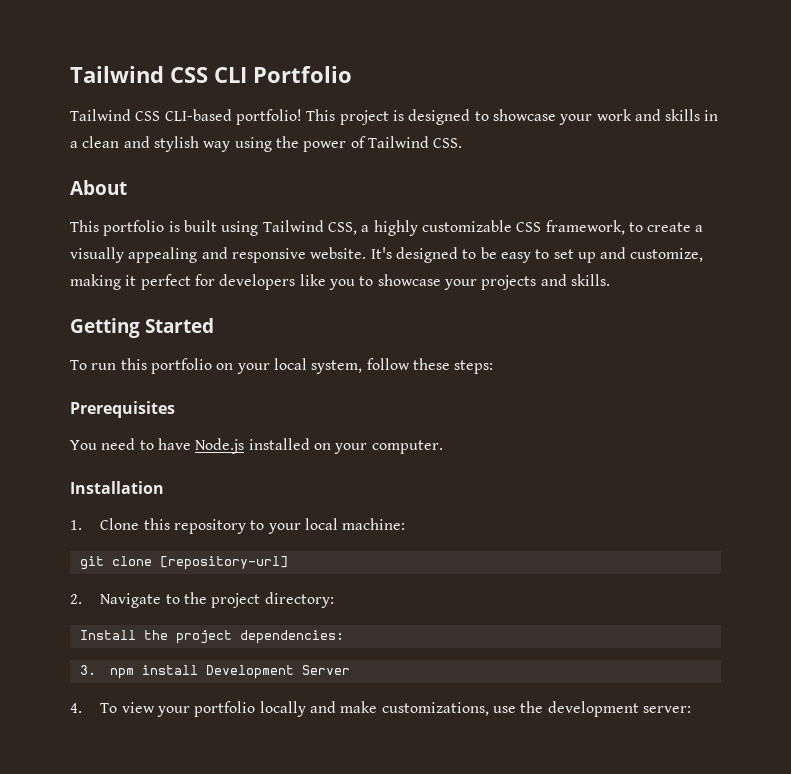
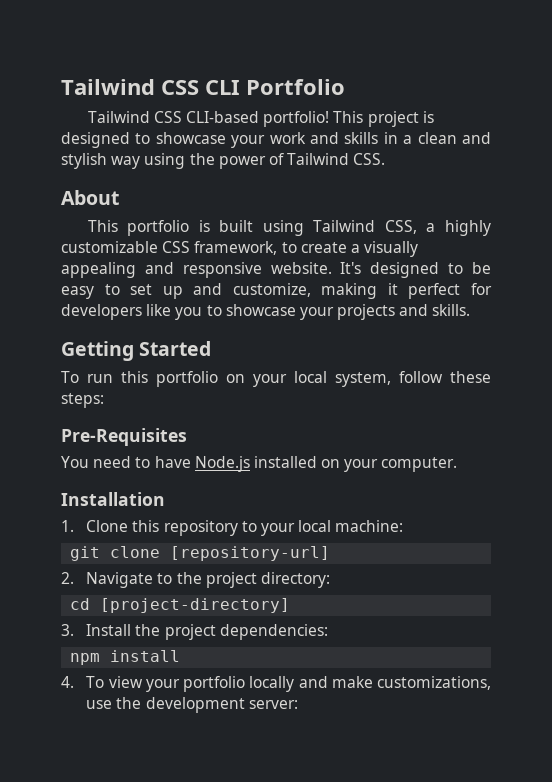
- Prerequisites
+ Pre-Requisites
- Install the project dependencies:
+ cd [project-directory]
+ 3. Install the project dependencies:
- 3. npm install Development Server
+ npm install

